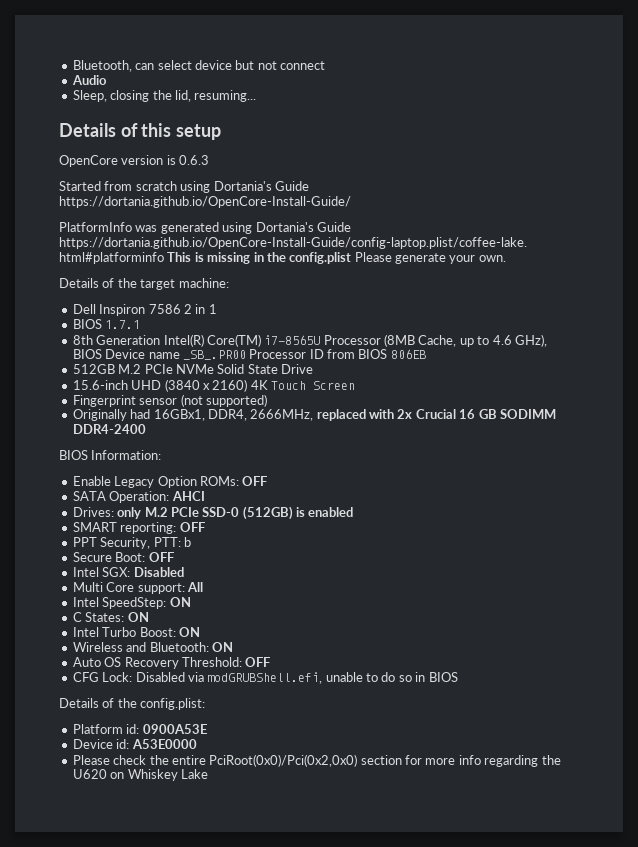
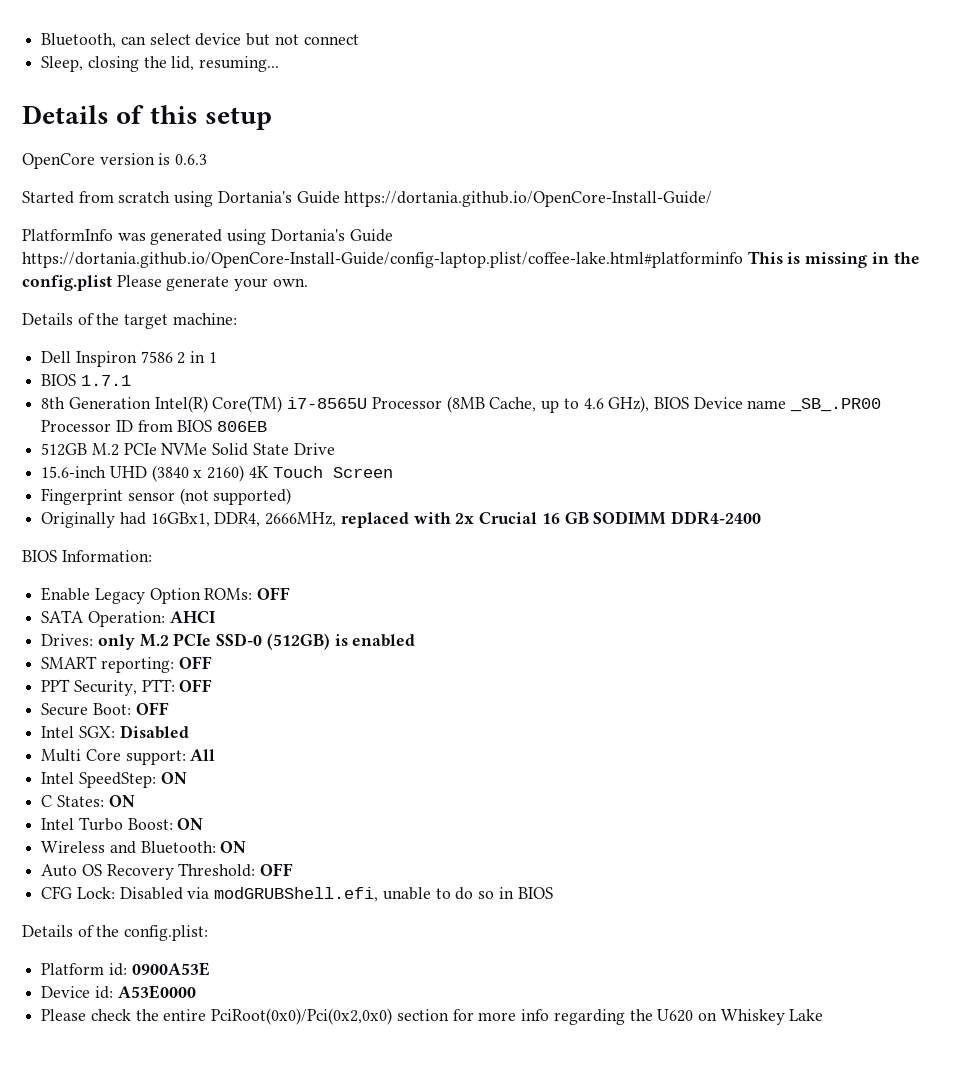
- Audio
- PPT Security, PTT: b
+ PPT Security, PTT: OFF

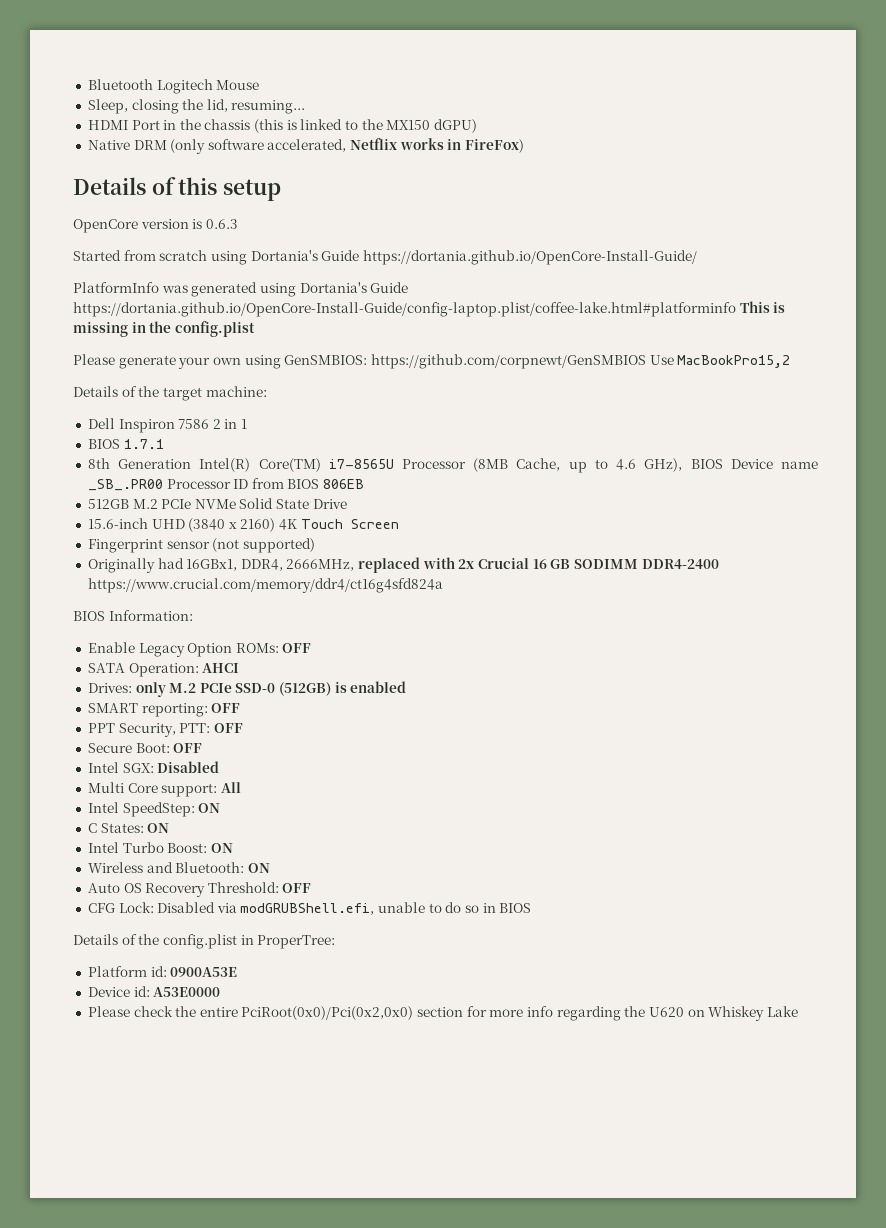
- Bluetooth, can select device but not connect
+ Bluetooth Logitech Mouse
+ HDMI Port in the chassis (this is linked to the MX150 dGPU)
+ Native DRM (only software accelerated, Netflix works in FireFox)
- PlatformInfo was generated using Dortania's Guide https://dortania.github.io/OpenCore-Install-Guide/config-laptop.plist/coffee-lake.html#platforminfo This is missing in the config.plist Please generate your own.
+ PlatformInfo was generated using Dortania's Guide https://dortania.github.io/OpenCore-Install-Guide/config-laptop.plist/coffee-lake.html#platforminfo This is missing in the config.plist
+ Please generate your own using GenSMBIOS: https://github.com/corpnewt/GenSMBIOS Use MacBookPro15,2
- Originally had 16GBx1, DDR4, 2666MHz, replaced with 2x Crucial 16 GB SODIMM DDR4-2400
+ Originally had 16GBx1, DDR4, 2666MHz, replaced with 2x Crucial 16 GB SODIMM DDR4-2400 https://www.crucial.com/memory/ddr4/ct16g4sfd824a
- Details of the config.plist:
+ Details of the config.plist in ProperTree:

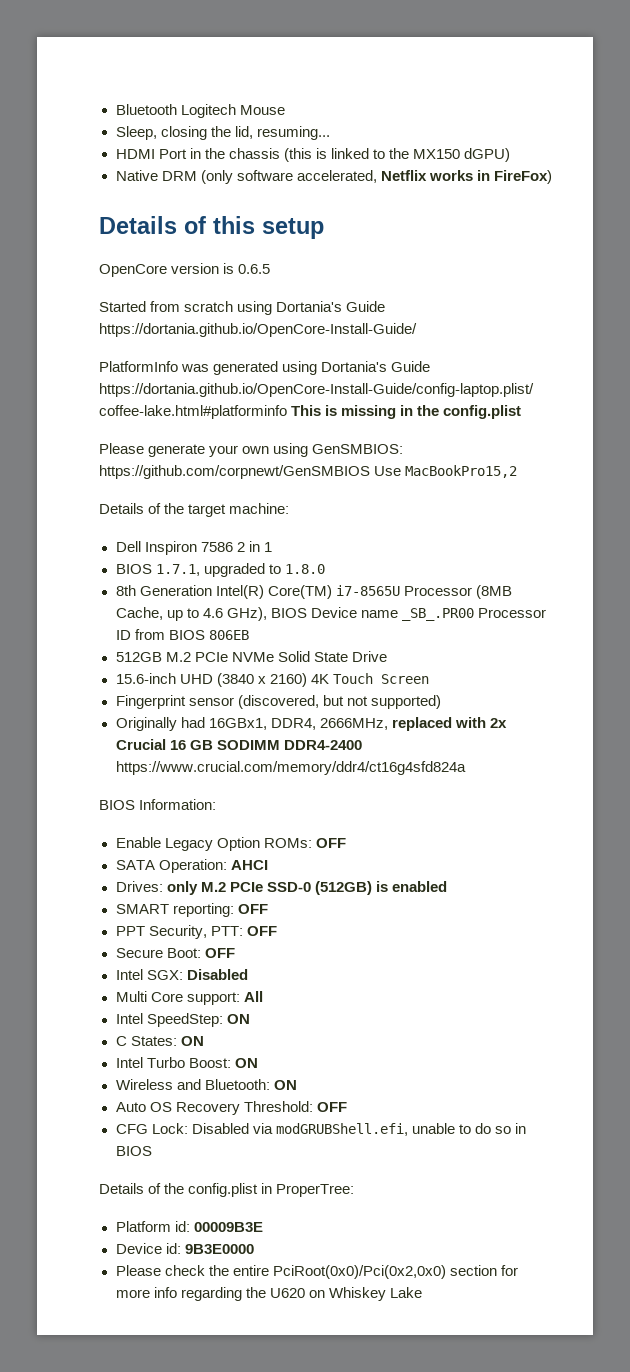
- OpenCore version is 0.6.3
+ OpenCore version is 0.6.5
- BIOS 1.7.1
+ BIOS 1.7.1, upgraded to 1.8.0
- Fingerprint sensor (not supported)
+ Fingerprint sensor (discovered, but not supported)
- Platform id: 0900A53E
+ Platform id: 00009B3E
- Device id: A53E0000
+ Device id: 9B3E0000

